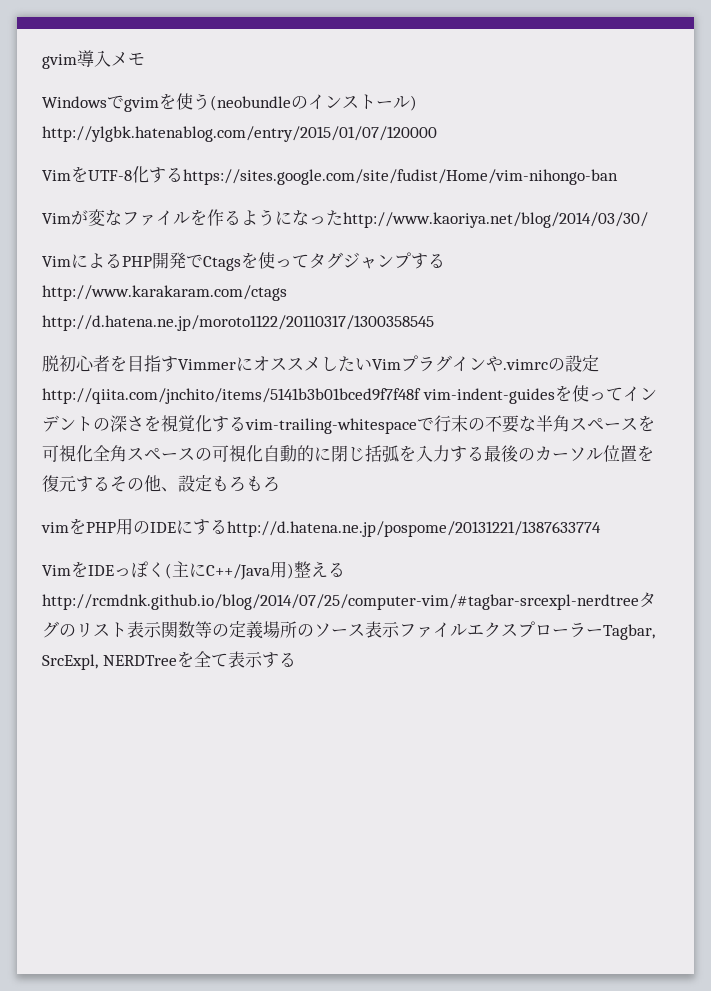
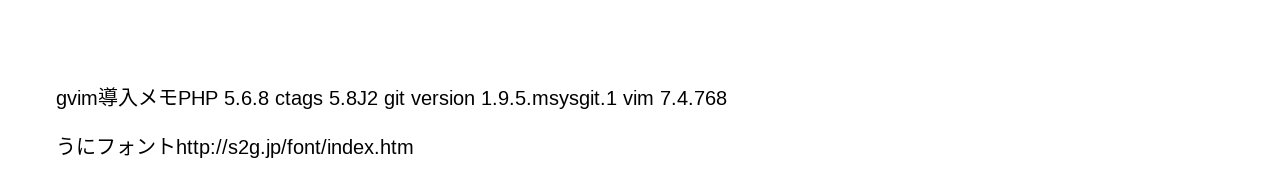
- gvim導入メモ
- Windowsでgvimを使う(neobundleのインストール) http://ylgbk.hatenablog.com/entry/2015/01/07/120000
- VimをUTF-8化するhttps://sites.google.com/site/fudist/Home/vim-nihongo-ban
- Vimが変なファイルを作るようになったhttp://www.kaoriya.net/blog/2014/03/30/
- VimによるPHP開発でCtagsを使ってタグジャンプするhttp://www.karakaram.com/ctags http://d.hatena.ne.jp/moroto1122/20110317/1300358545
- 脱初心者を目指すVimmerにオススメしたいVimプラグインや.vimrcの設定http://qiita.com/jnchito/items/5141b3b01bced9f7f48f vim-indent-guidesを使ってインデントの深さを視覚化するvim-trailing-whitespaceで行末の不要な半角スペースを可視化全角スペースの可視化自動的に閉じ括弧を入力する最後のカーソル位置を復元するその他、設定もろもろ
- vimをPHP用のIDEにするhttp://d.hatena.ne.jp/pospome/20131221/1387633774
- VimをIDEっぽく(主にC++/Java用)整えるhttp://rcmdnk.github.io/blog/2014/07/25/computer-vim/#tagbar-srcexpl-nerdtreeタグのリスト表示関数等の定義場所のソース表示ファイルエクスプローラーTagbar, SrcExpl, NERDTreeを全て表示する
+ gvim導入メモPHP 5.6.8 ctags 5.8J2 git version 1.9.5.msysgit.1 vim 7.4.768
+ うにフォントhttp://s2g.jp/font/index.htm

